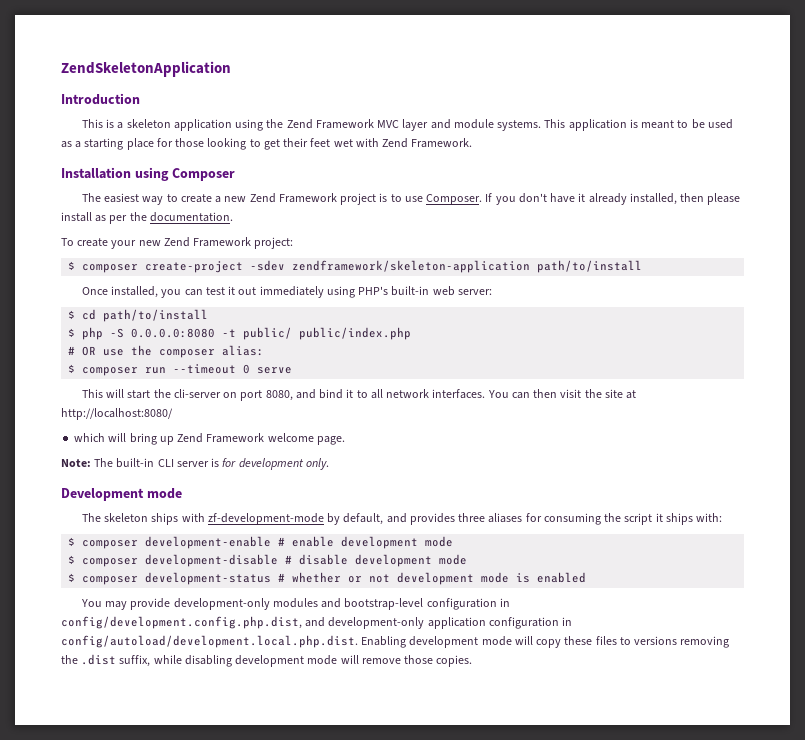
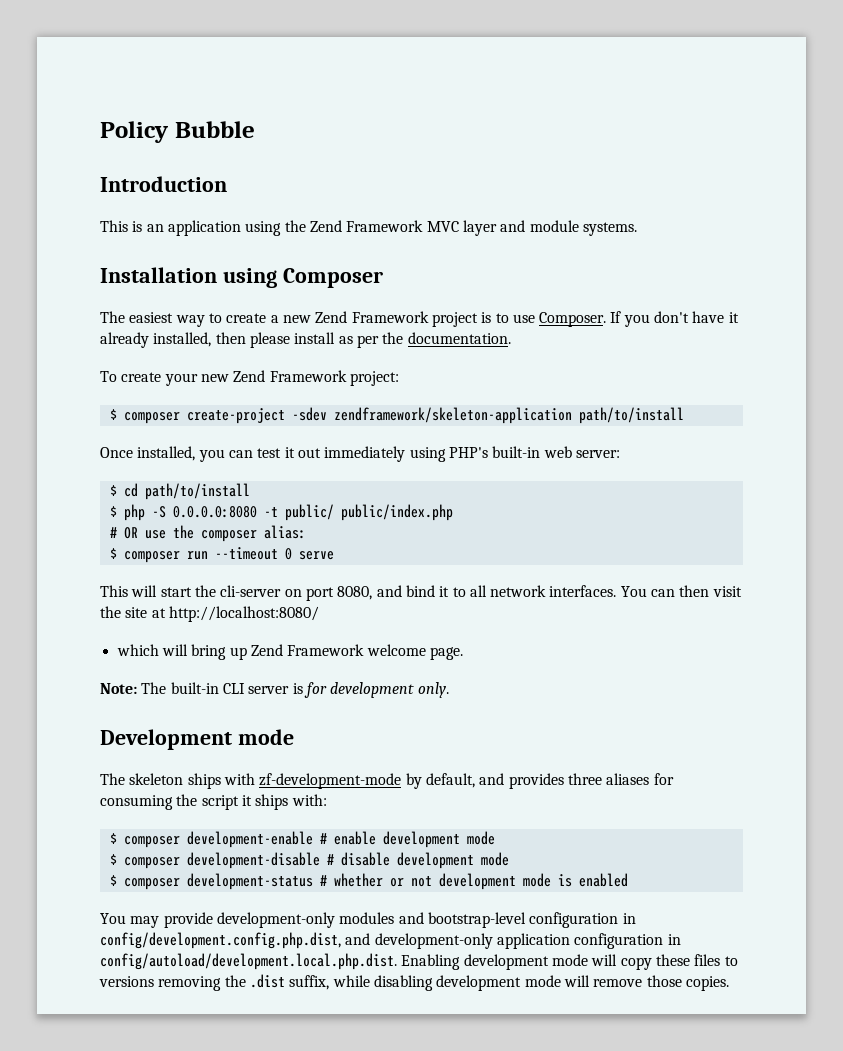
- ZendSkeletonApplication
+ Policy Bubble
- This is a skeleton application using the Zend Framework MVC layer and module systems. This application is meant to be used as a starting place for those looking to get their feet wet with Zend Framework.
+ This is an application using the Zend Framework MVC layer and module systems.

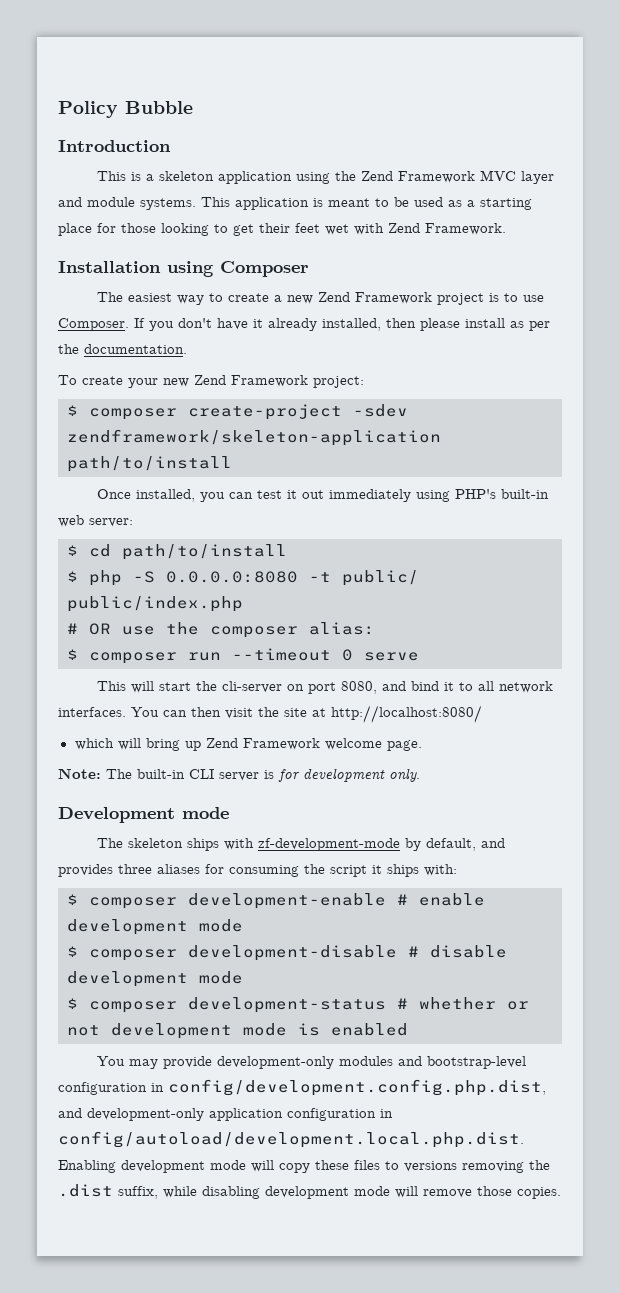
- This is an application using the Zend Framework MVC layer and module systems.
+ This is a skeleton application using the Zend Framework MVC layer and module systems. This application is meant to be used as a starting place for those looking to get their feet wet with Zend Framework.

